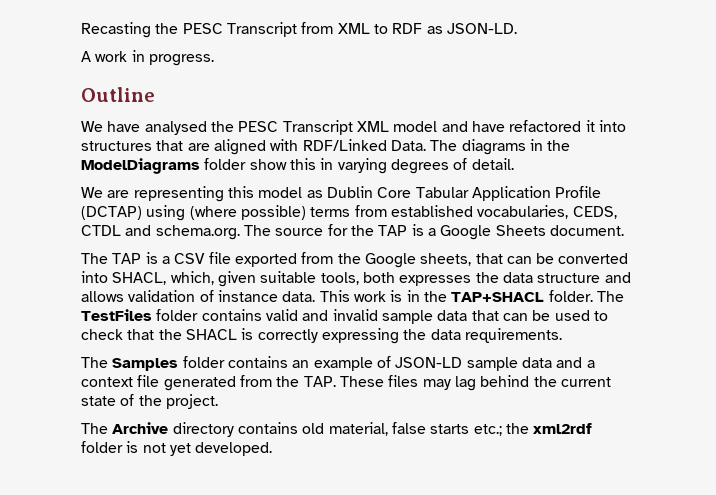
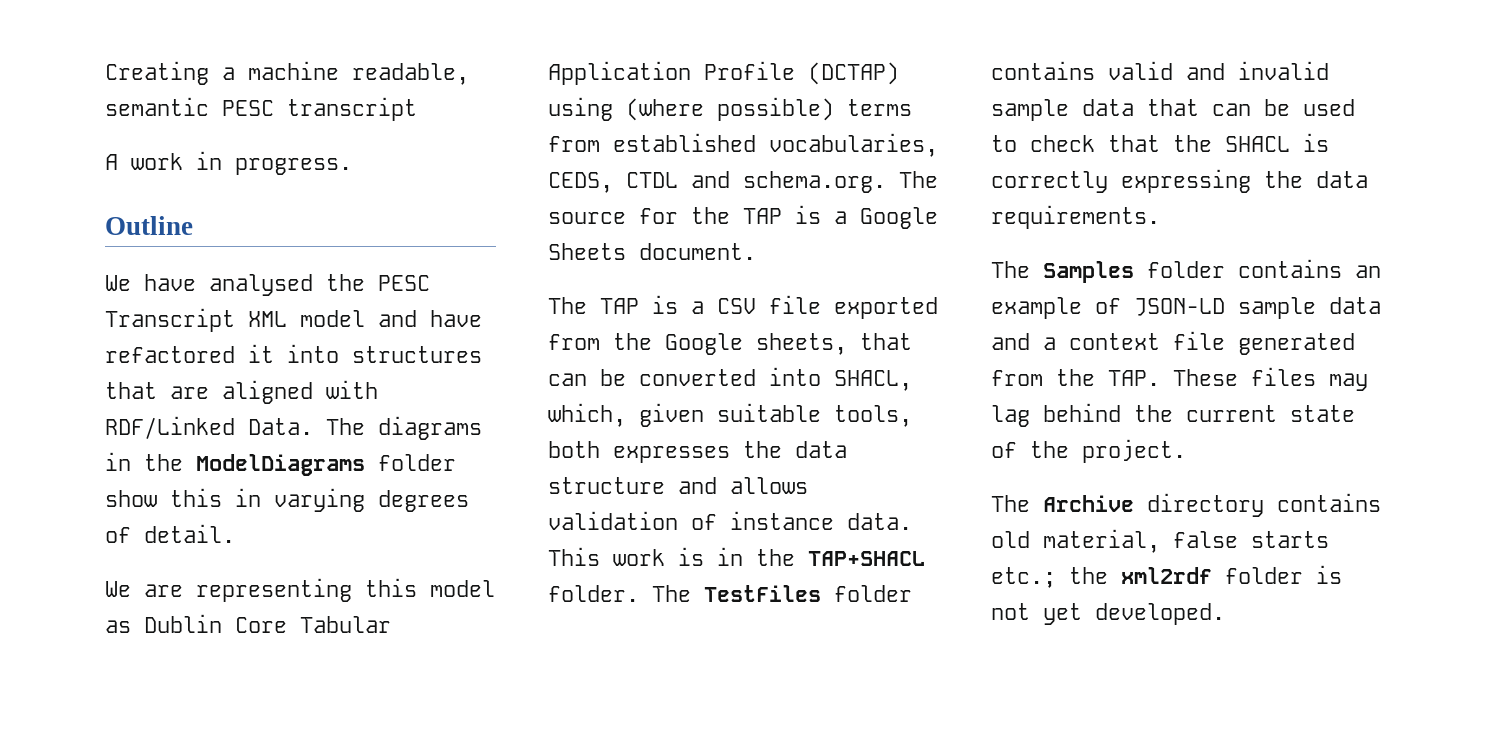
- Recasting the PESC Transcript from XML to RDF as JSON-LD.
+ Creating a machine readable, semantic PESC transcript

